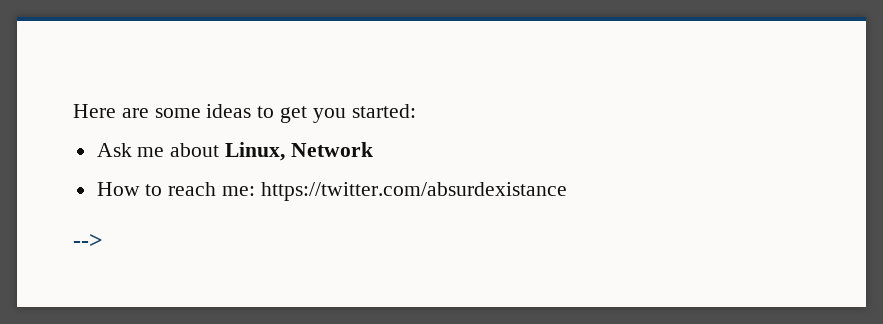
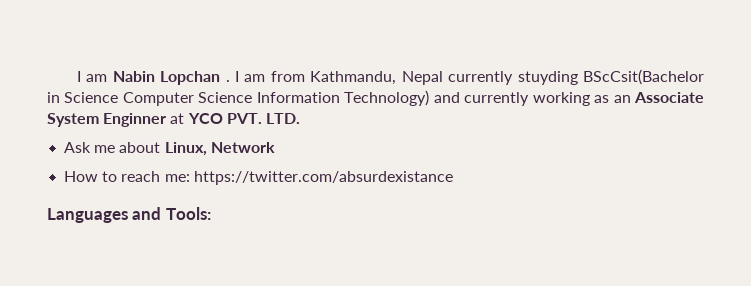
- Here are some ideas to get you started:
+ I am Nabin Lopchan . I am from Kathmandu, Nepal currently stuyding BScCsit(Bachelor in Science Computer Science Information Technology) and currently working as an Associate System Enginner at YCO PVT. LTD.
- -->
+ Languages and Tools:

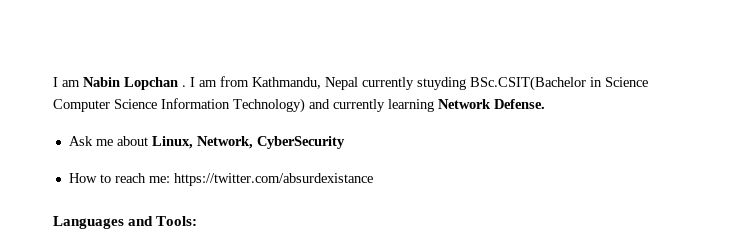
- I am from Kathmandu, Nepal currently stuyding BScCsit(Bachelor in Science Computer Science Information Technology) and currently working as an Associate System Enginner at YCO PVT. LTD.
+ I am from Kathmandu, Nepal currently stuyding BSc.CSIT(Bachelor in Science Computer Science Information Technology) and currently learning Network Defense.
- Ask me about Linux, Network
+ Ask me about Linux, Network, CyberSecurity

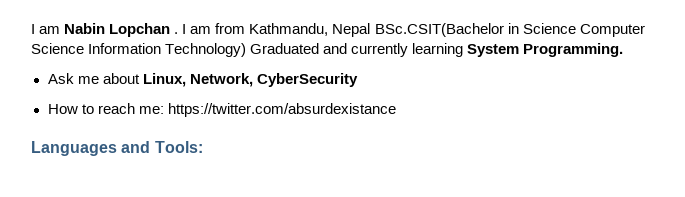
- I am from Kathmandu, Nepal currently stuyding BSc.CSIT(Bachelor in Science Computer Science Information Technology) and currently learning Network Defense.
+ I am from Kathmandu, Nepal BSc.CSIT(Bachelor in Science Computer Science Information Technology) Graduated and currently learning System Programming.

